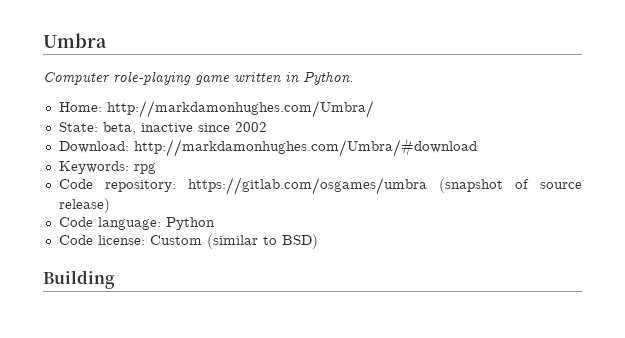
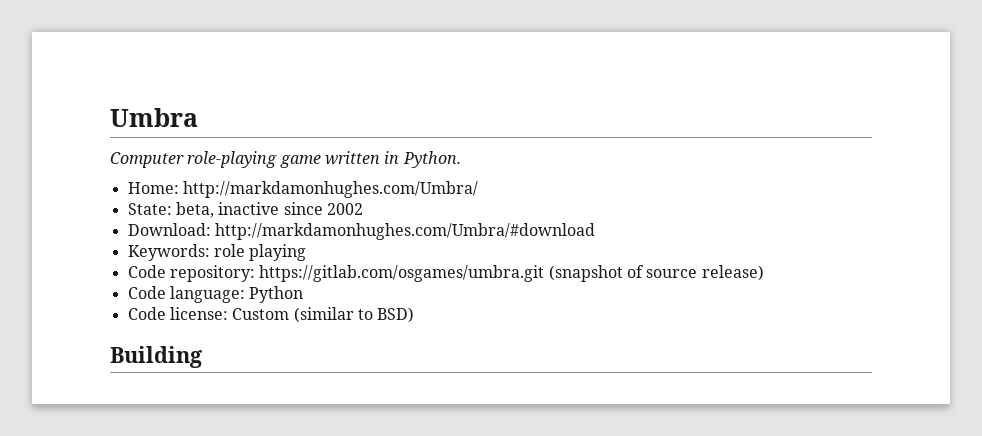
- Keywords: rpg
+ Keywords: role playing
- Code repository: https://gitlab.com/osgames/umbra (snapshot of source release)
+ Code repository: https://gitlab.com/osgames/umbra.git (snapshot of source release)

